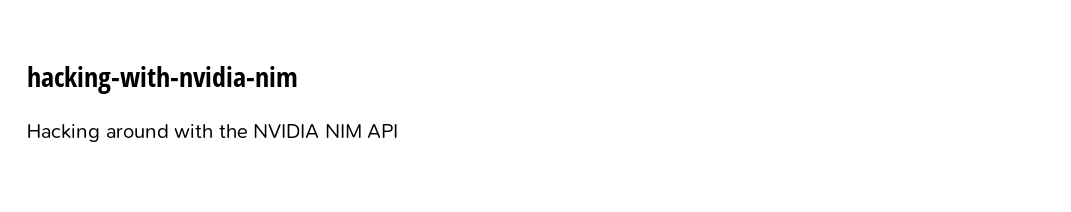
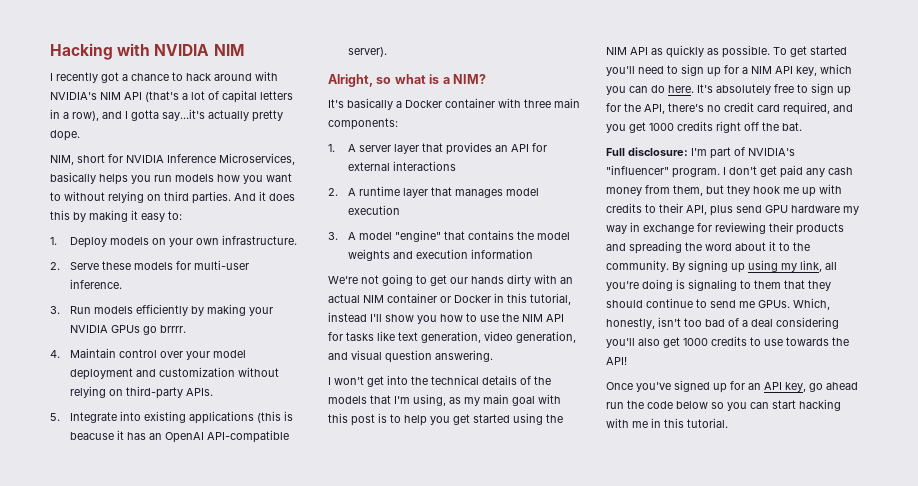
- hacking-with-nvidia-nim
- Hacking around with the NVIDIA NIM API
+ Hacking with NVIDIA NIM
+ I recently got a chance to hack around with NVIDIA's NIM API (that's a lot of capital letters in a row), and I gotta say...it's actually pretty dope.
+ NIM, short for NVIDIA Inference Microservices, basically helps you run models how you want to without relying on third parties. And it does this by making it easy to:
+ 1. Deploy models on your own infrastructure.
+ 2. Serve these models for multi-user inference.
+ 3. Run models efficiently by making your NVIDIA GPUs go brrrr.
+ 4. Maintain control over your model deployment and customization without relying on third-party APIs.
+ 5. Integrate into existing applications (this is beacuse it has an OpenAI API-compatible server).
+ Alright, so what is a NIM?
+ It's basically a Docker container with three main components:
+ 1. A server layer that provides an API for external interactions
+ 2. A runtime layer that manages model execution
+ 3. A model "engine" that contains the model weights and execution information
+ We're not going to get our hands dirty with an actual NIM container or Docker in this tutorial, instead I'll show you how to use the NIM API for tasks like text generation, video generation, and visual question answering.
+ I won't get into the technical details of the models that I'm using, as my main goal with this post is to help you get started using the NIM API as quickly as possible. To get started you'll need to sign up for a NIM API key, which you can do here. It's absolutely free to sign up for the API, there's no credit card required, and you get 1000 credits right off the bat.
+ Full disclosure: I'm part of NVIDIA's "influencer" program. I don't get paid any cash money from them, but they hook me up with credits to their API, plus send GPU hardware my way in exchange for reviewing their products and spreading the word about it to the community. By signing up using my link, all you're doing is signaling to them that they should continue to send me GPUs. Which, honestly, isn't too bad of a deal considering you'll also get 1000 credits to use towards the API!
+ Once you've signed up for an API key, go ahead run the code below so you can start hacking with me in this tutorial.

